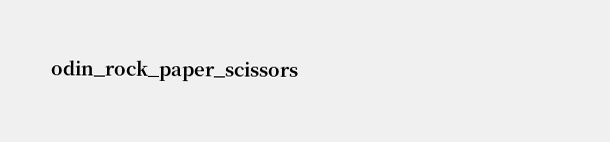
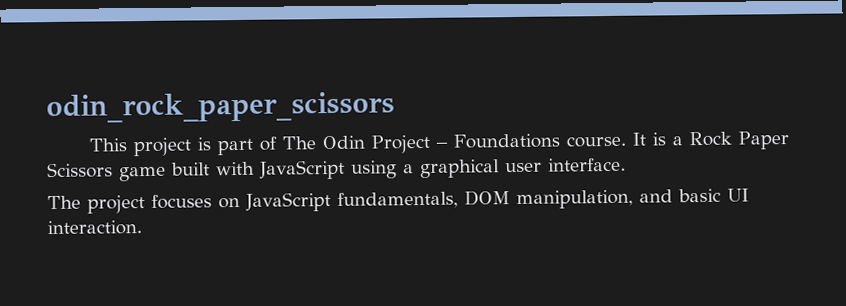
+ This project is part of The Odin Project – Foundations course. It is a Rock Paper Scissors game built with JavaScript using a graphical user interface.
+ The project focuses on JavaScript fundamentals, DOM manipulation, and basic UI interaction.

